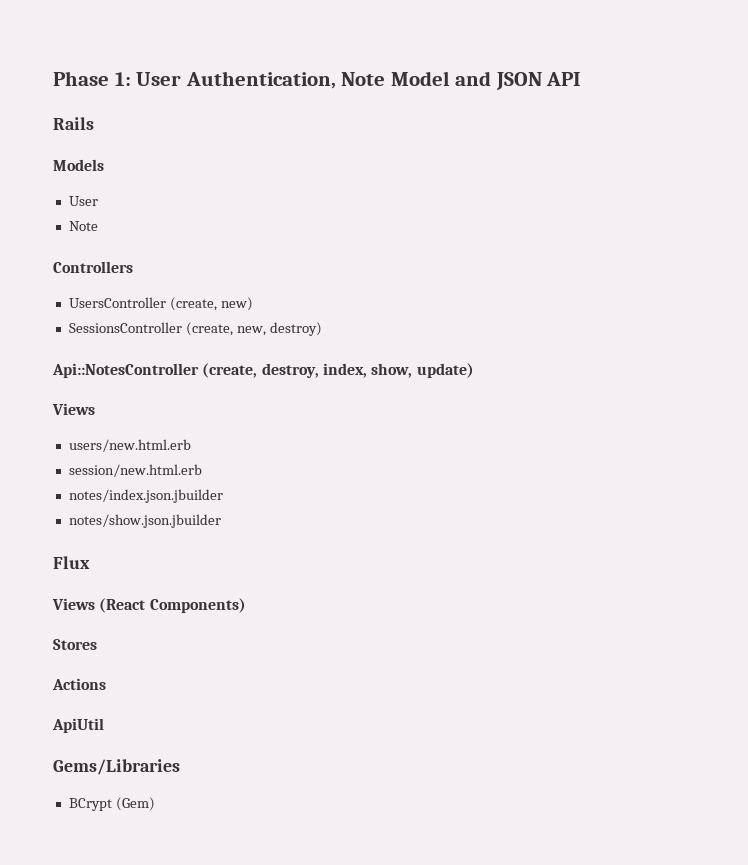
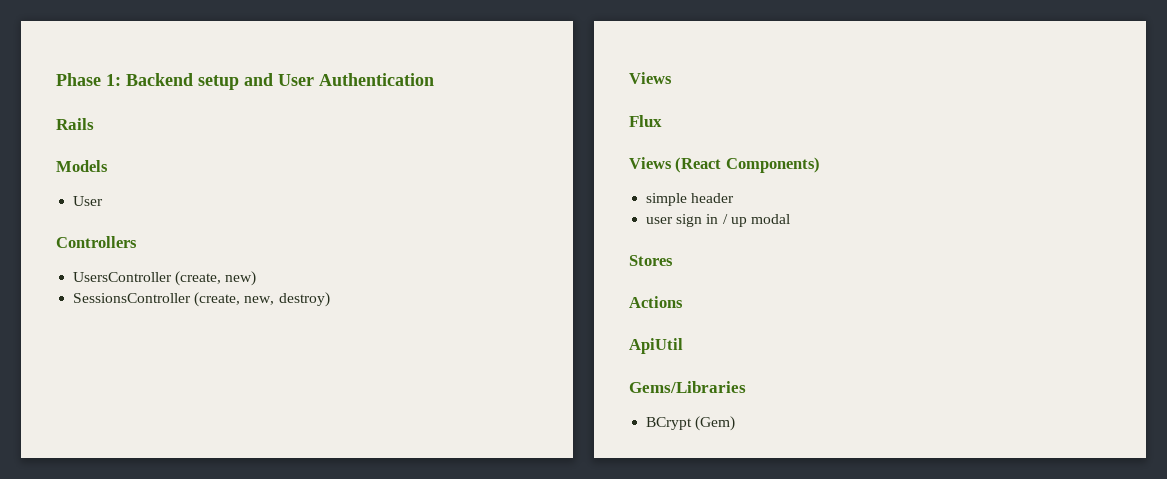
- Phase 1: User Authentication, Note Model and JSON API
+ Phase 1: Backend setup and User Authentication
  Models
  User
- Note
  SessionsController (create, new, destroy)
- Api::NotesController (create, destroy, index, show, update)
  Views
- users/new.html.erb
- session/new.html.erb
- notes/index.json.jbuilder
- notes/show.json.jbuilder
  Flux
  Views (React Components)
+ simple header
+ user sign in / up modal

